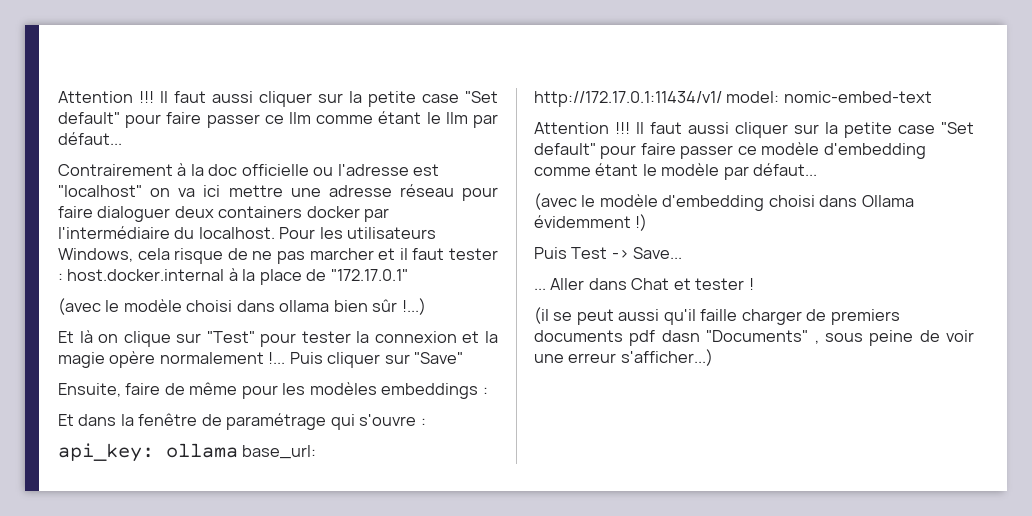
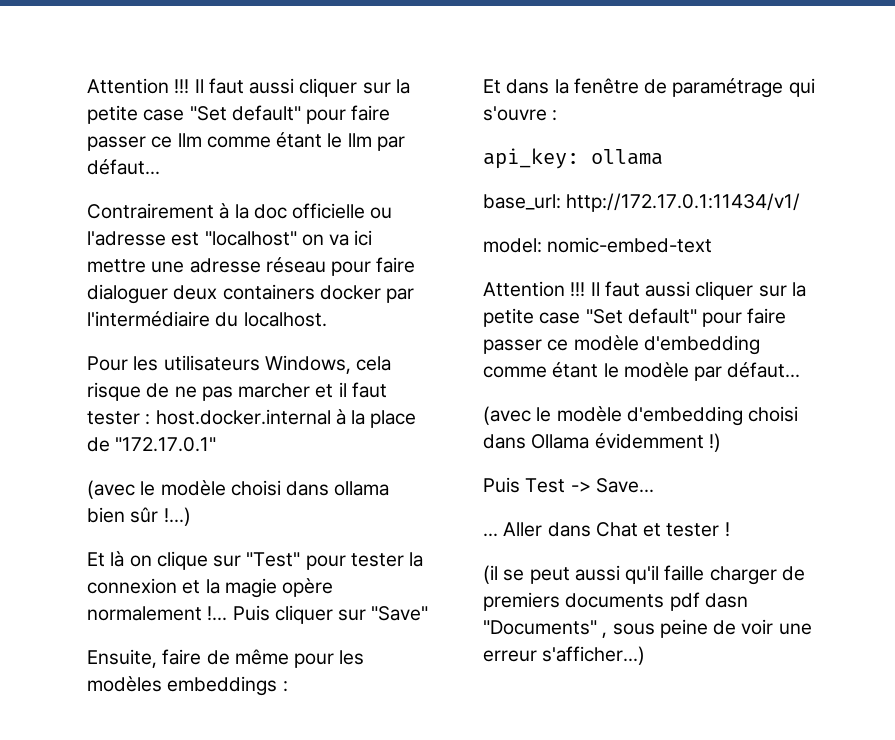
- Contrairement à la doc officielle ou l'adresse est "localhost" on va ici mettre une adresse réseau pour faire dialoguer deux containers docker par l'intermédiaire du localhost. Pour les utilisateurs Windows, cela risque de ne pas marcher et il faut tester : host.docker.internal à la place de "172.17.0.1"
+ Contrairement à la doc officielle ou l'adresse est "localhost" on va ici mettre une adresse réseau pour faire dialoguer deux containers docker par l'intermédiaire du localhost.
+ Pour les utilisateurs Windows, cela risque de ne pas marcher et il faut tester : host.docker.internal à la place de "172.17.0.1"
- api_key: ollama base_url: http://172.17.0.1:11434/v1/ model: nomic-embed-text
+ api_key: ollama
+ base_url: http://172.17.0.1:11434/v1/
+ model: nomic-embed-text

